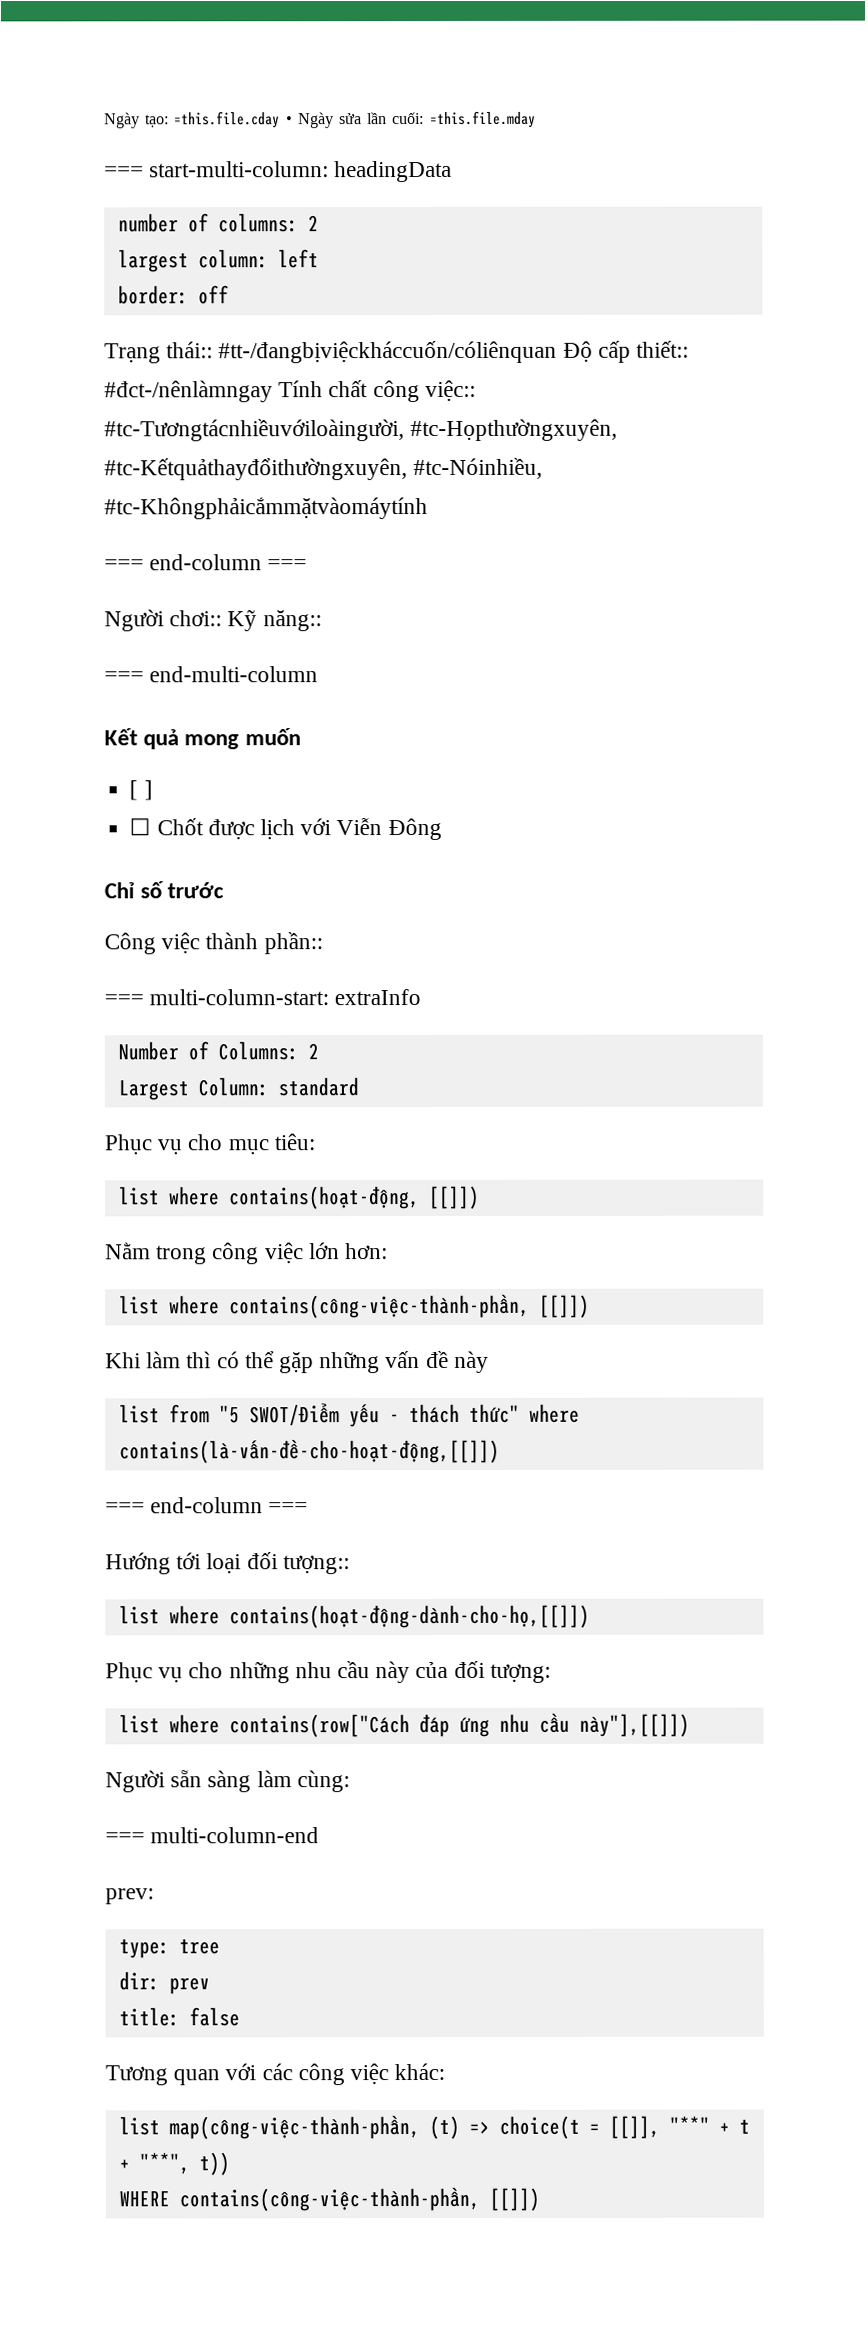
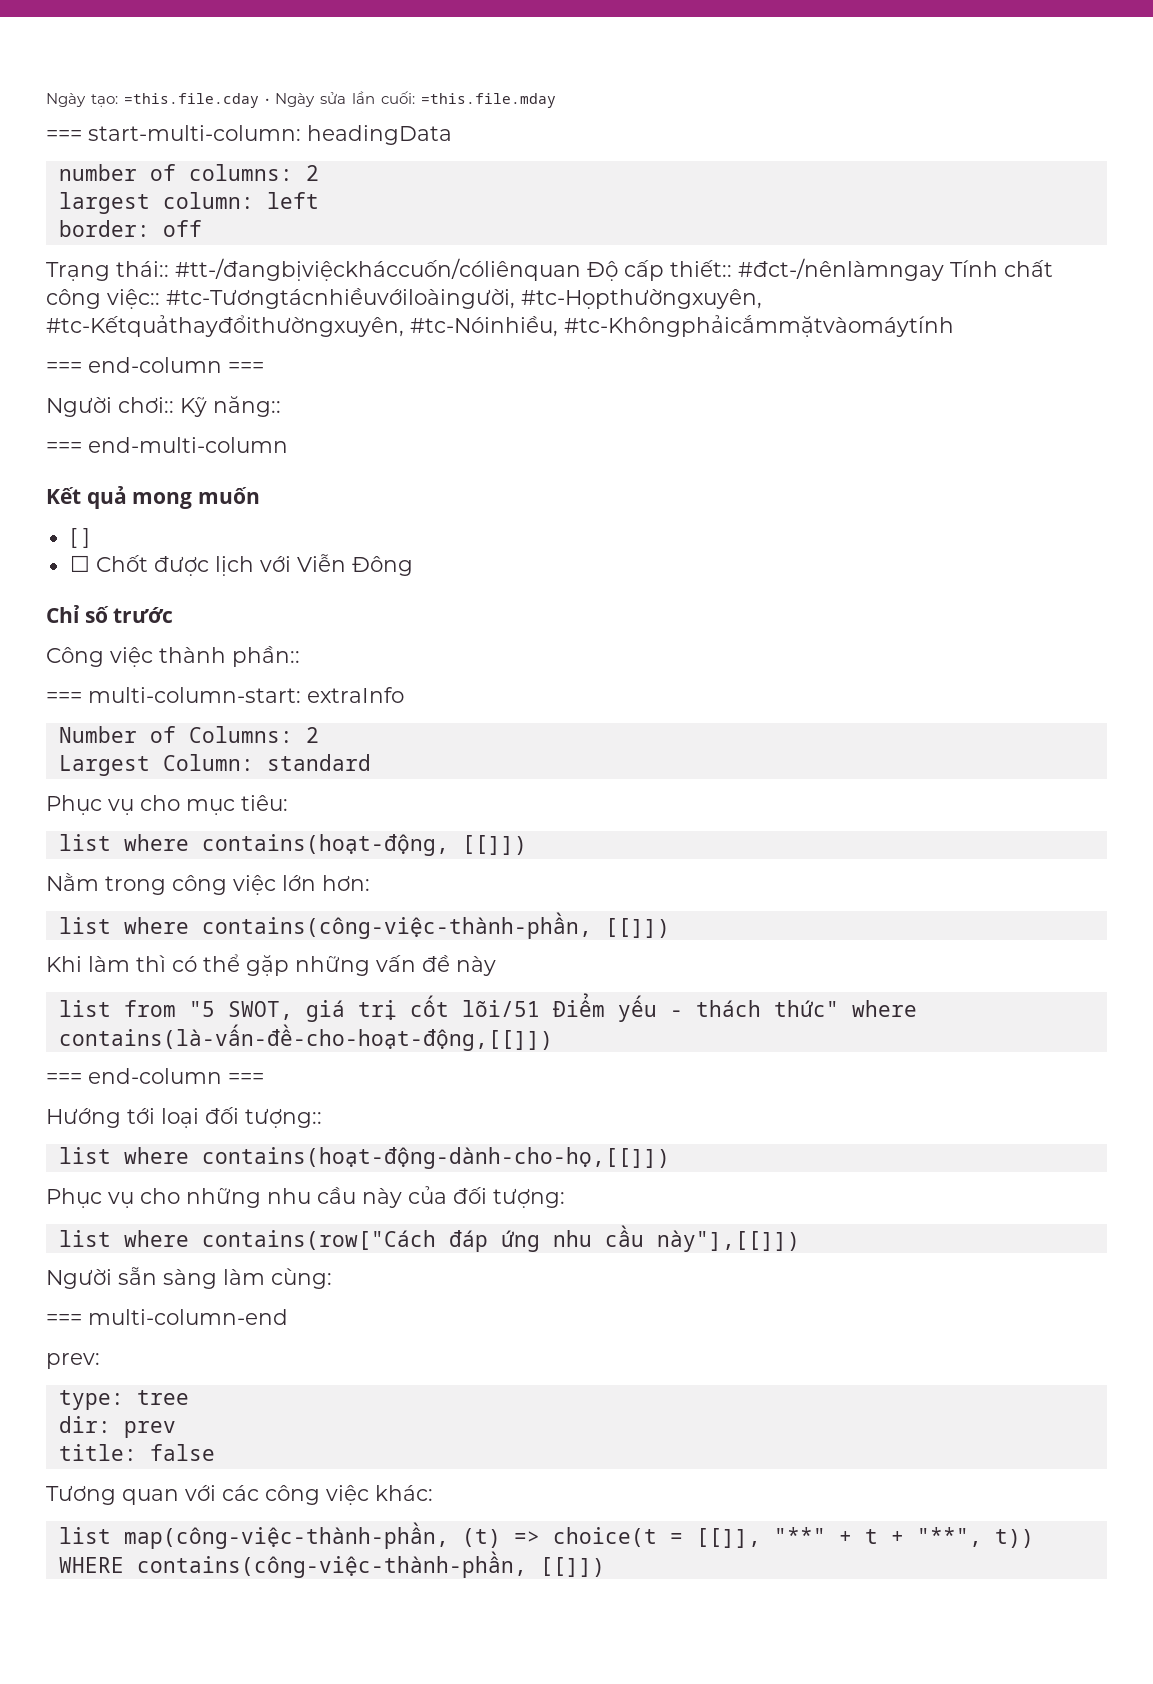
- list from "5 SWOT/Điểm yếu - thách thức" where contains(là-vấn-đề-cho-hoạt-động,[[]])
+ list from "5 SWOT, giá trị cốt lõi/51 Điểm yếu - thách thức" where contains(là-vấn-đề-cho-hoạt-động,[[]])

